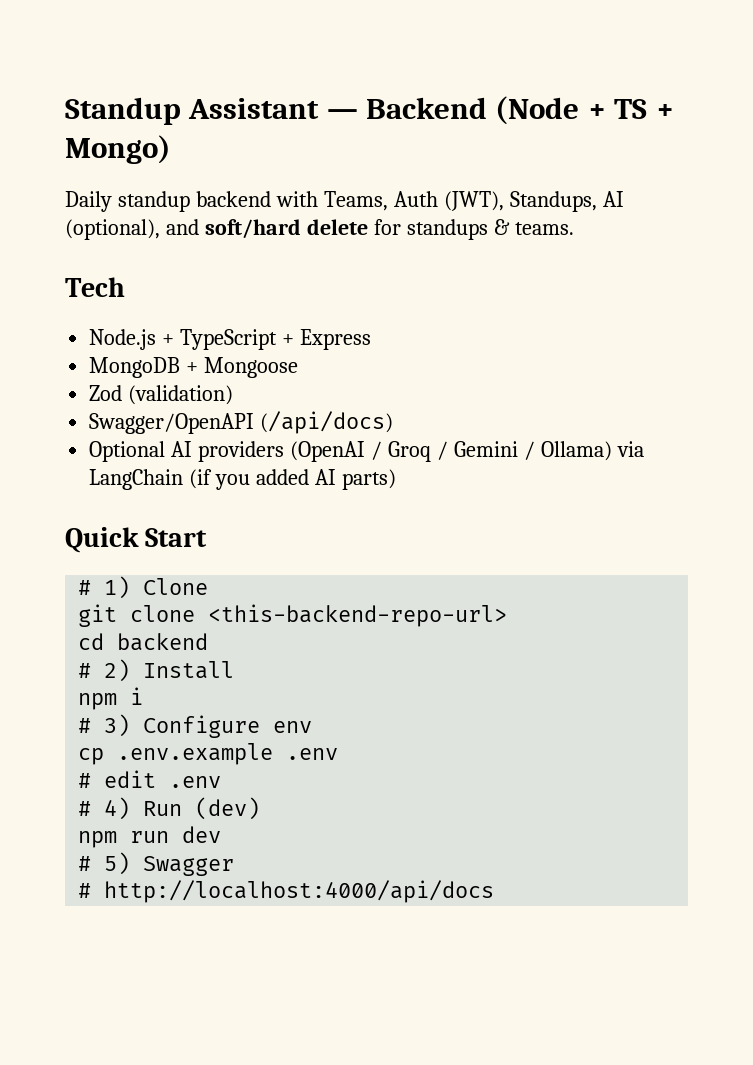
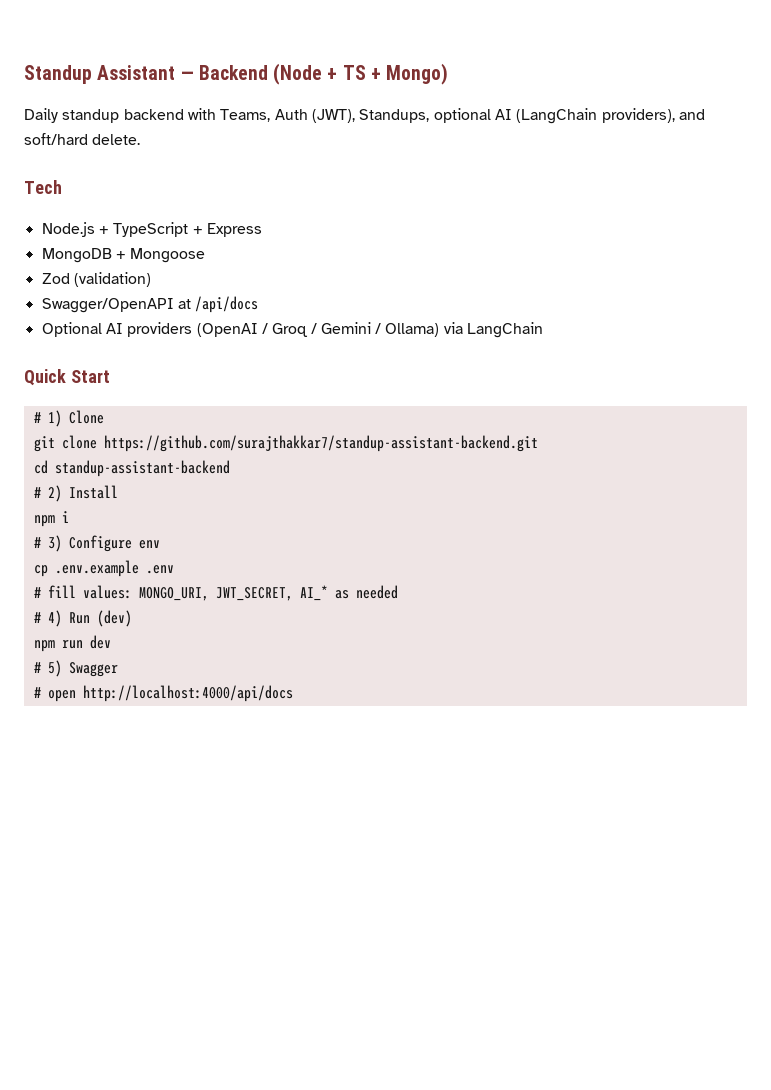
- Daily standup backend with Teams, Auth (JWT), Standups, AI (optional), and soft/hard delete for standups & teams.
+ Daily standup backend with Teams, Auth (JWT), Standups, optional AI (LangChain providers), and soft/hard delete.
- Swagger/OpenAPI (/api/docs)
+ Swagger/OpenAPI at /api/docs
- Optional AI providers (OpenAI / Groq / Gemini / Ollama) via LangChain (if you added AI parts)
+ Optional AI providers (OpenAI / Groq / Gemini / Ollama) via LangChain
- git clone <this-backend-repo-url>
+ git clone https://github.com/surajthakkar7/standup-assistant-backend.git
- cd backend
+ cd standup-assistant-backend
- # edit .env
+ # fill values: MONGO_URI, JWT_SECRET, AI_* as needed
- # http://localhost:4000/api/docs
+ # open http://localhost:4000/api/docs

